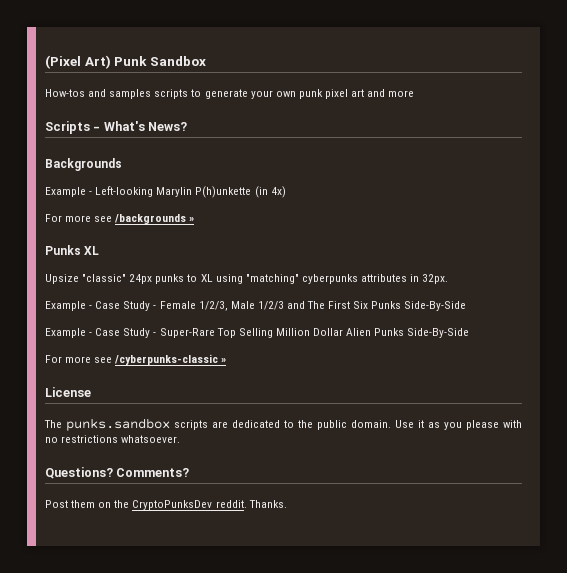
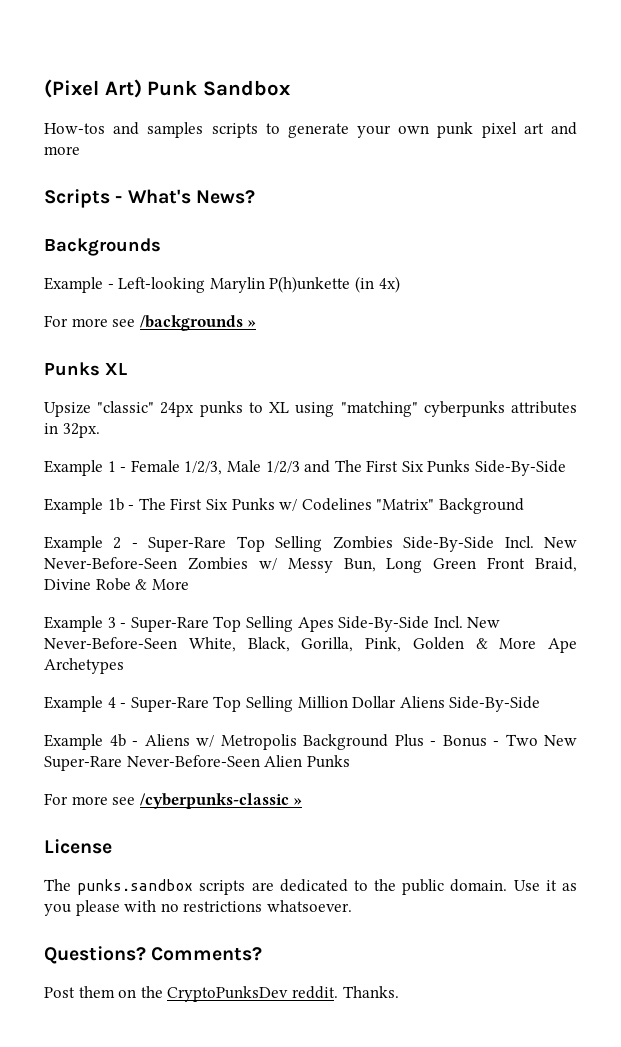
- Example - Case Study - Female 1/2/3, Male 1/2/3 and The First Six Punks Side-By-Side
+ Example 1 - Female 1/2/3, Male 1/2/3 and The First Six Punks Side-By-Side
- Example - Case Study - Super-Rare Top Selling Million Dollar Alien Punks Side-By-Side
+ Example 1b - The First Six Punks w/ Codelines "Matrix" Background
+ Example 2 - Super-Rare Top Selling Zombies Side-By-Side Incl. New Never-Before-Seen Zombies w/ Messy Bun, Long Green Front Braid, Divine Robe & More
+ Example 3 - Super-Rare Top Selling Apes Side-By-Side Incl. New Never-Before-Seen White, Black, Gorilla, Pink, Golden & More Ape Archetypes
+ Example 4 - Super-Rare Top Selling Million Dollar Aliens Side-By-Side
+ Example 4b - Aliens w/ Metropolis Background Plus - Bonus - Two New Super-Rare Never-Before-Seen Alien Punks

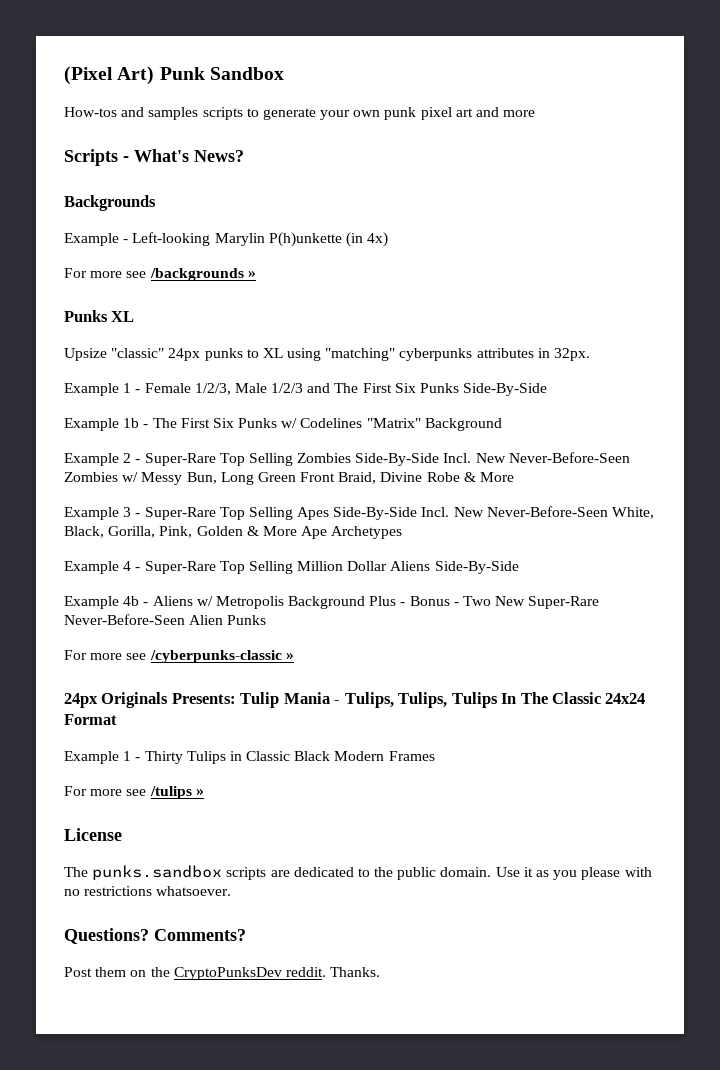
+ 24px Originals Presents: Tulip Mania - Tulips, Tulips, Tulips In The Classic 24x24 Format
+ Example 1 - Thirty Tulips in Classic Black Modern Frames
+ For more see /tulips »

